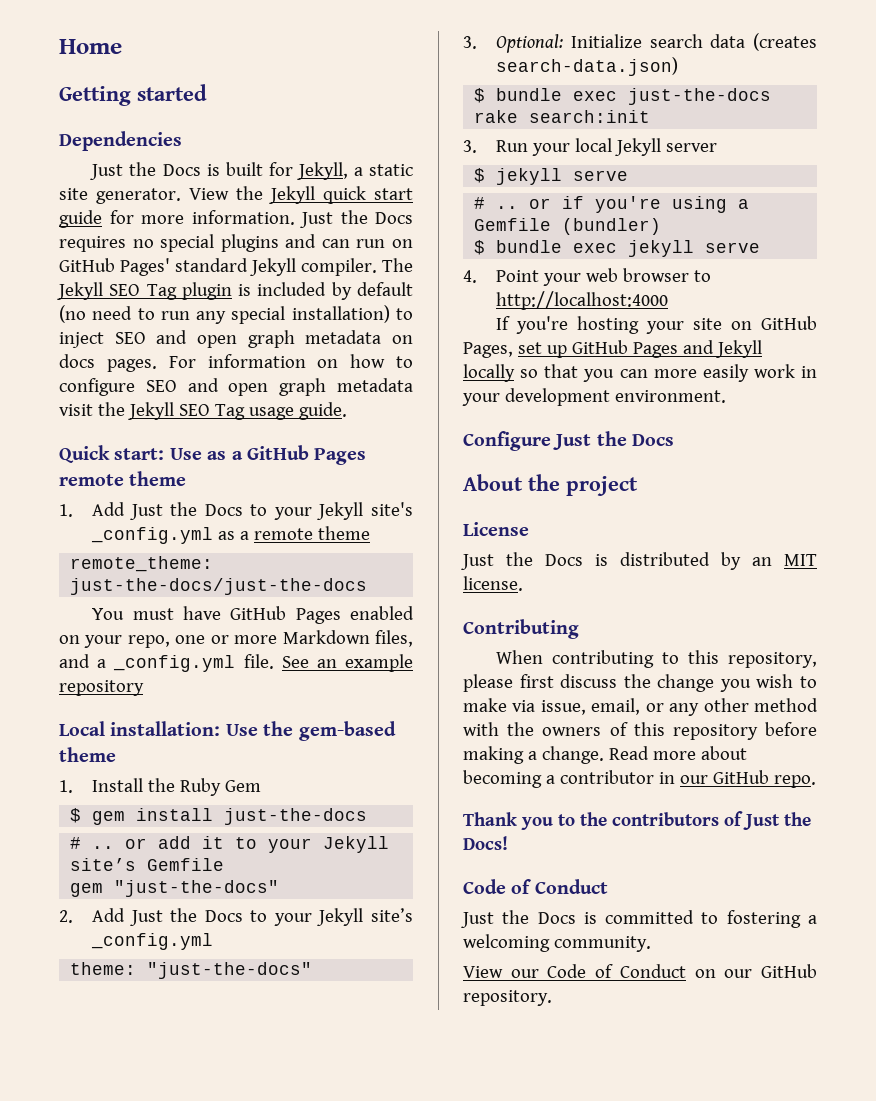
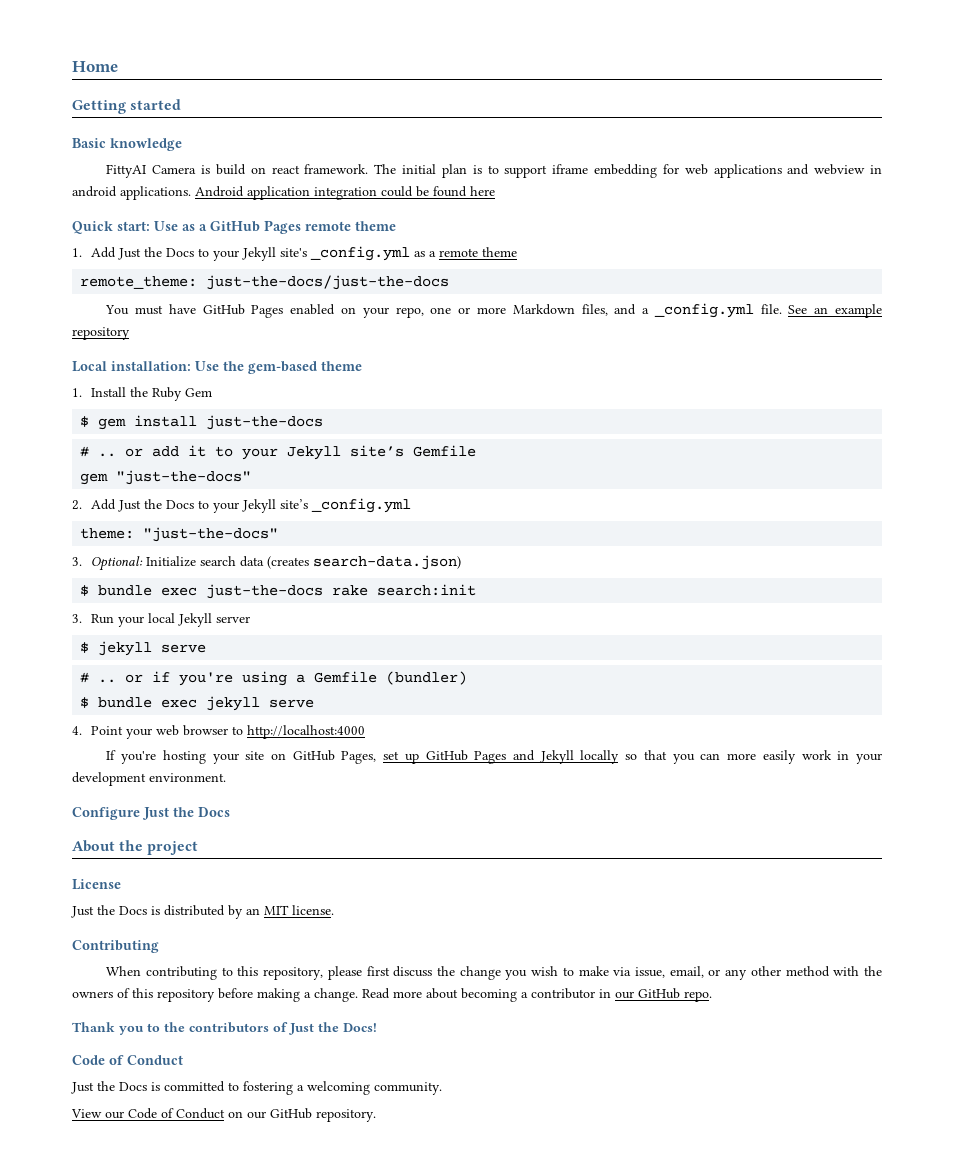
- Dependencies
- Just the Docs is built for Jekyll, a static site generator. View the Jekyll quick start guide for more information. Just the Docs requires no special plugins and can run on GitHub Pages' standard Jekyll compiler. The Jekyll SEO Tag plugin is included by default (no need to run any special installation) to inject SEO and open graph metadata on docs pages. For information on how to configure SEO and open graph metadata visit the Jekyll SEO Tag usage guide.
+ Basic knowledge
+ FittyAI Camera is build on react framework. The initial plan is to support iframe embedding for web applications and webview in android applications. Android application integration could be found here

